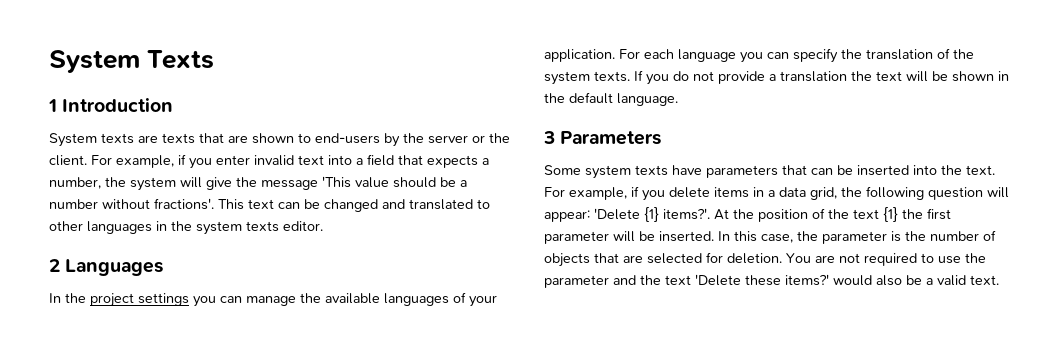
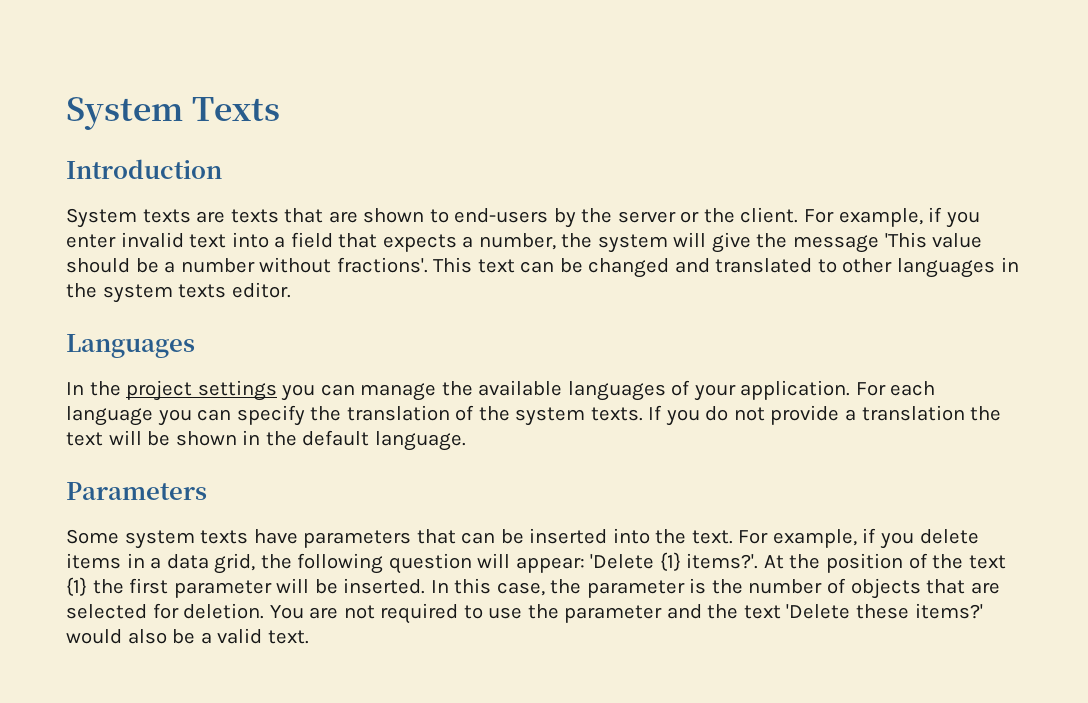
- 1 Introduction
+ Introduction
- 2 Languages
+ Languages
- 3 Parameters
+ Parameters

